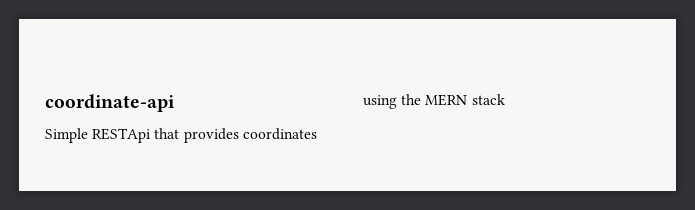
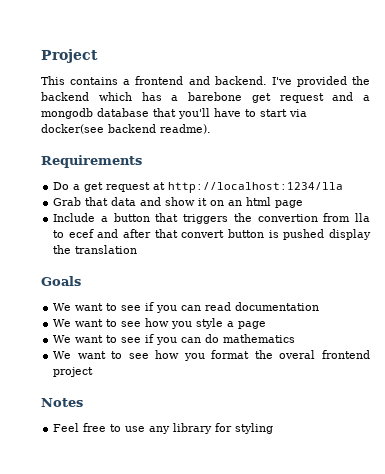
- coordinate-api
- Simple RESTApi that provides coordinates using the MERN stack
+ Project
+ This contains a frontend and backend. I've provided the backend which has a barebone get request and a mongodb database that you'll have to start via docker(see backend readme).
+ Requirements
+ Do a get request at http://localhost:1234/lla
+ Grab that data and show it on an html page
+ Include a button that triggers the convertion from lla to ecef and after that convert button is pushed display the translation
+ Goals
+ We want to see if you can read documentation
+ We want to see how you style a page
+ We want to see if you can do mathematics
+ We want to see how you format the overal frontend project
+ Notes
+ Feel free to use any library for styling

